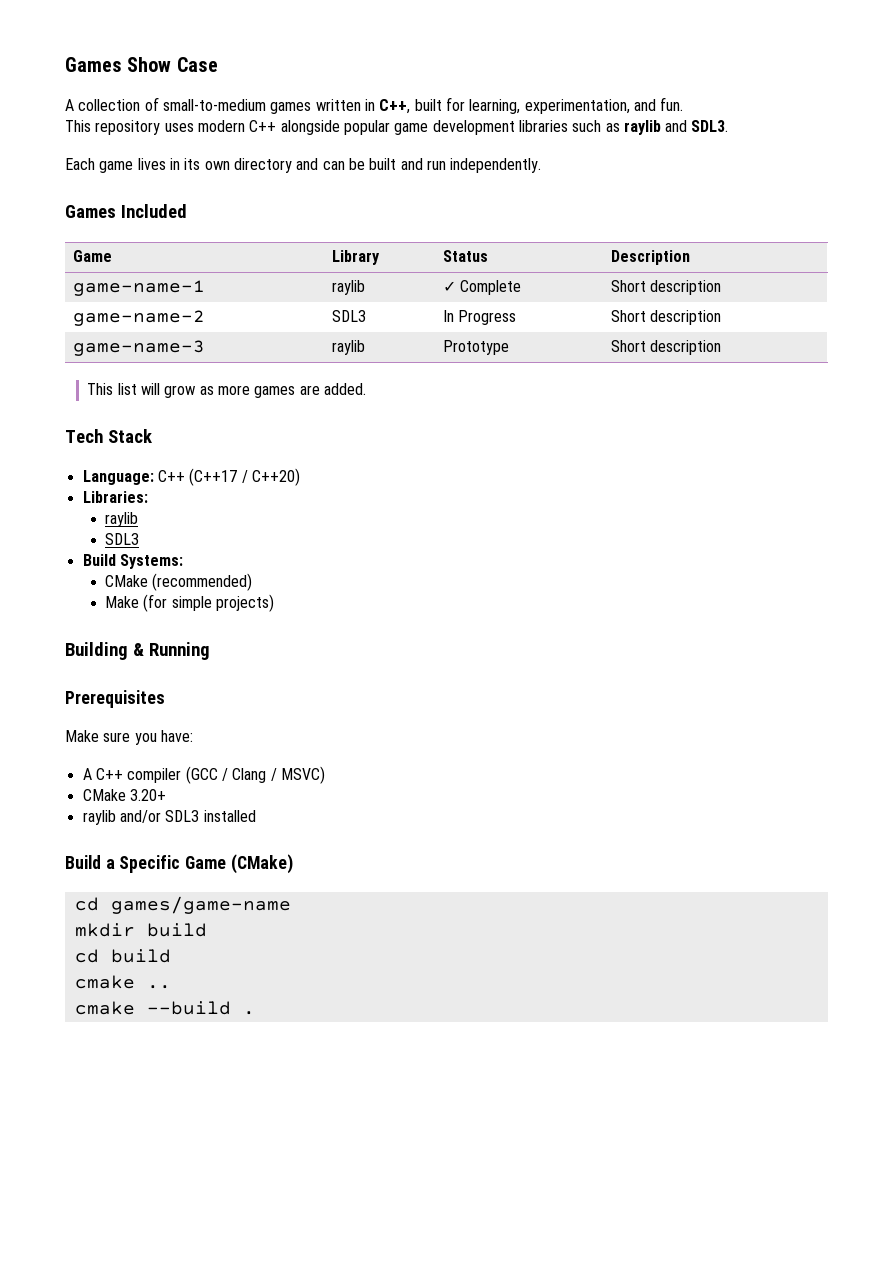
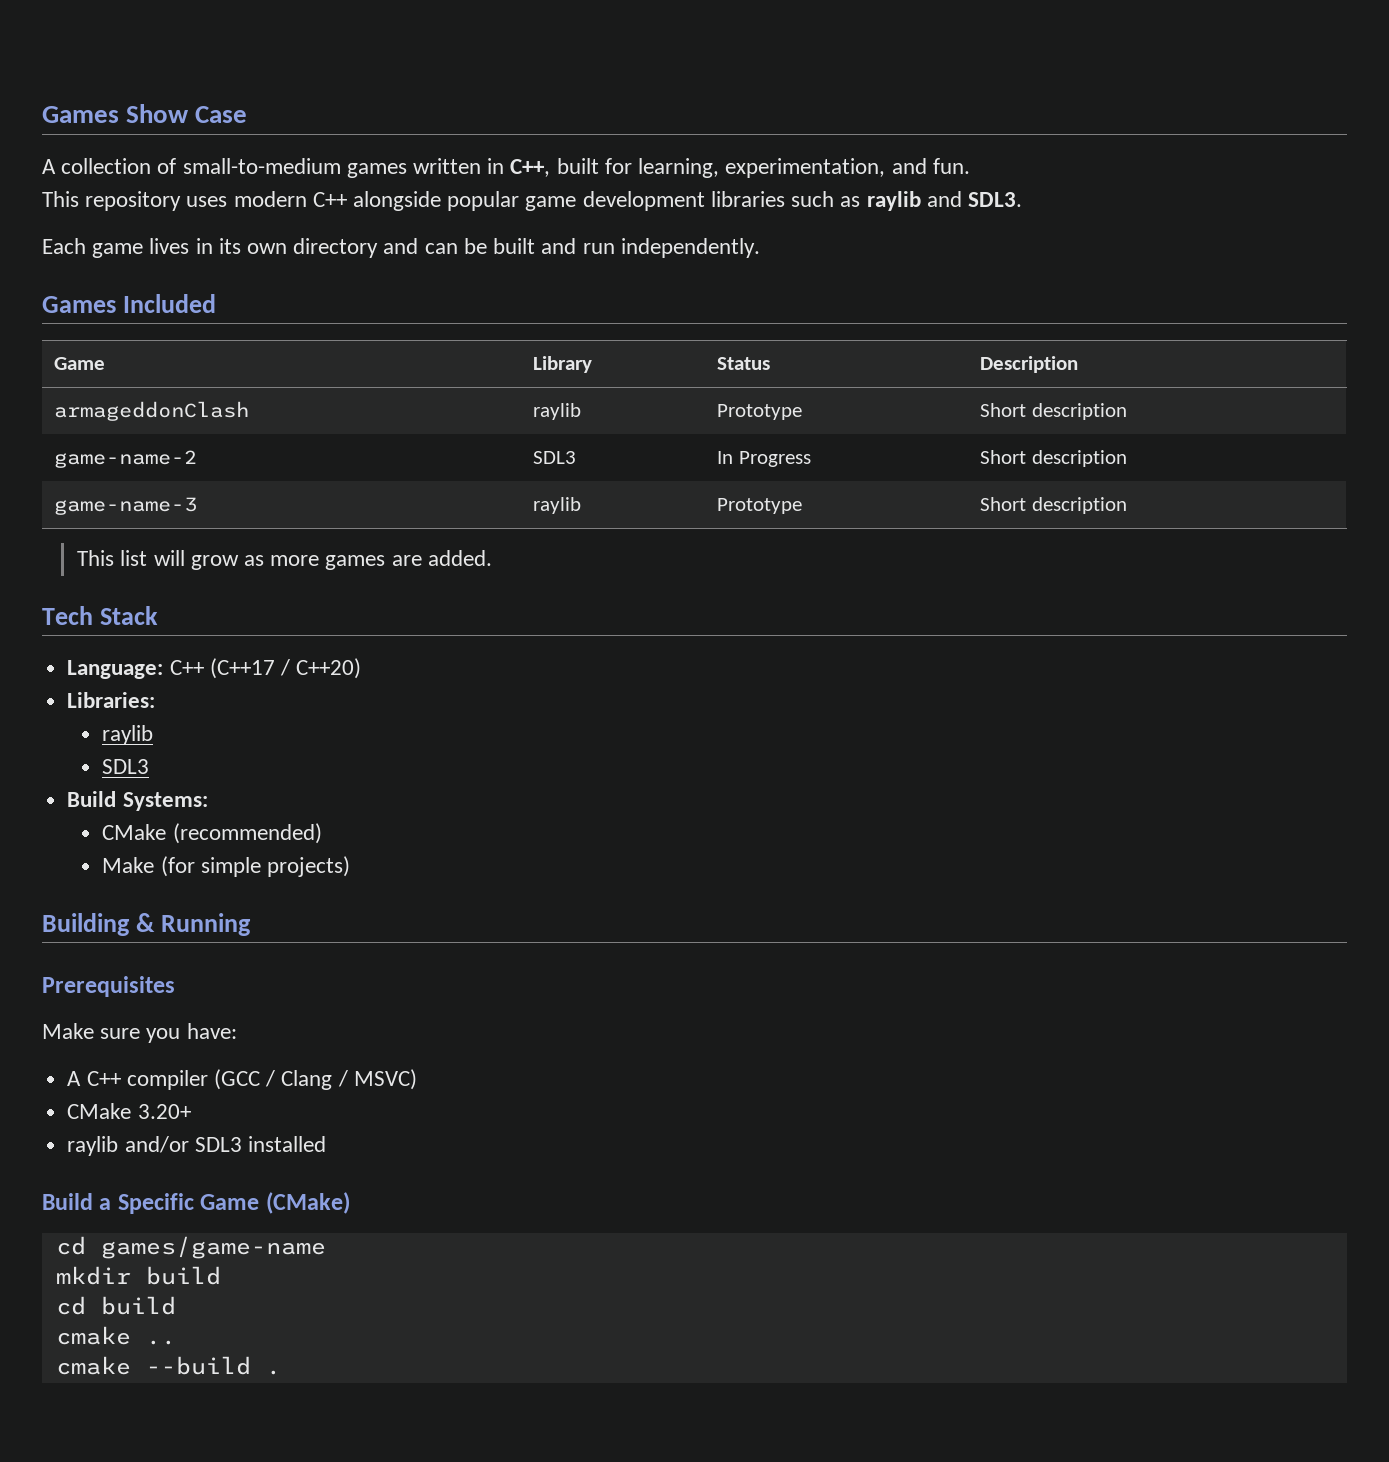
- game-name-1 | raylib | ✓ Complete | Short description
+ armageddonClash | raylib | Prototype | Short description

